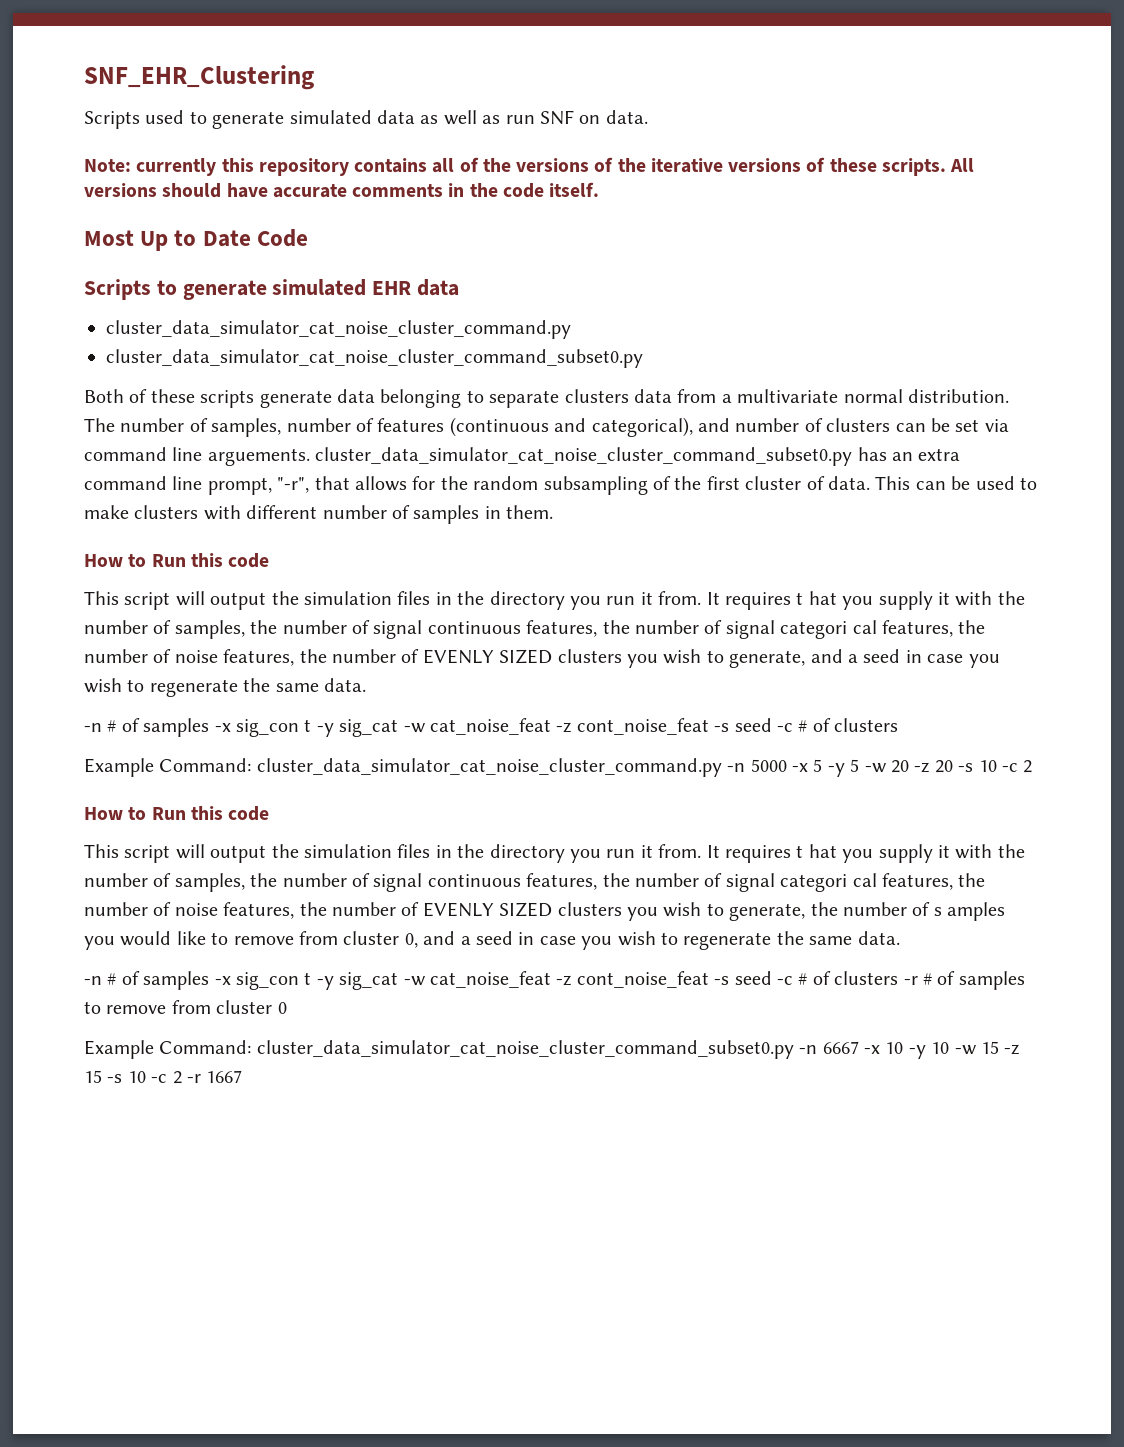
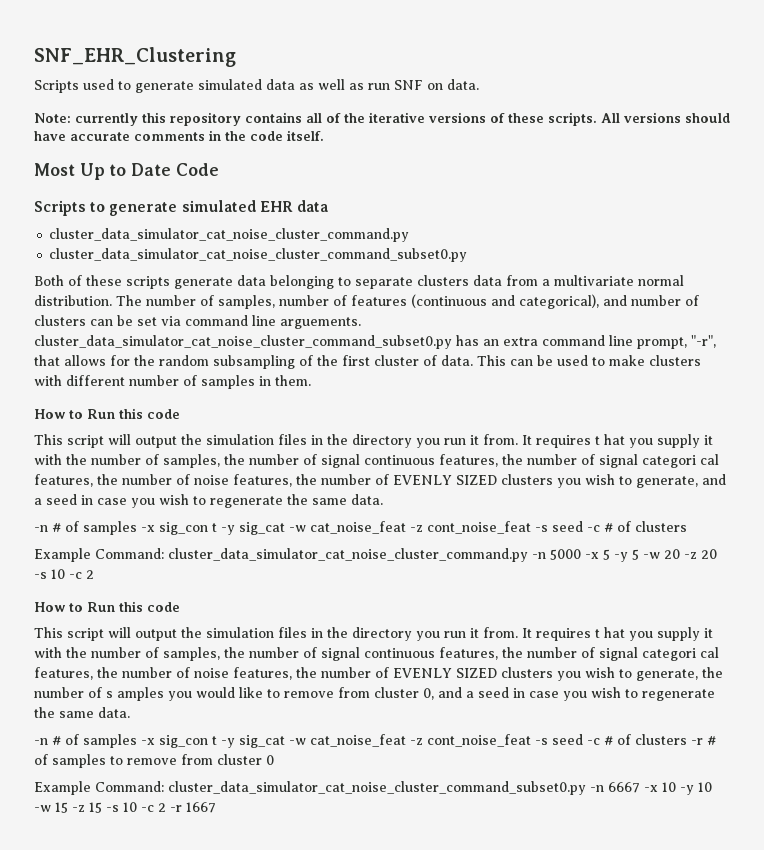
- Note: currently this repository contains all of the versions of the iterative versions of these scripts.
+ Note: currently this repository contains all of the iterative versions of these scripts.

